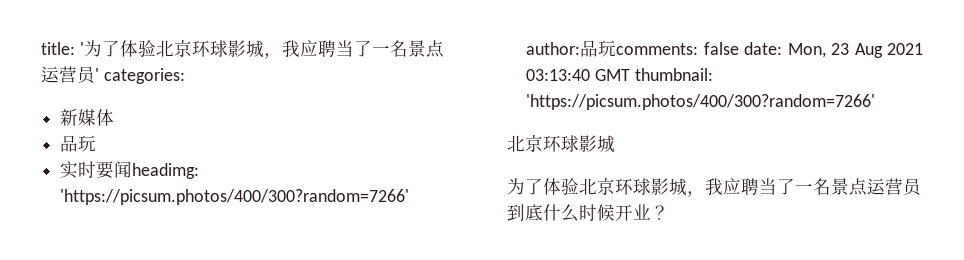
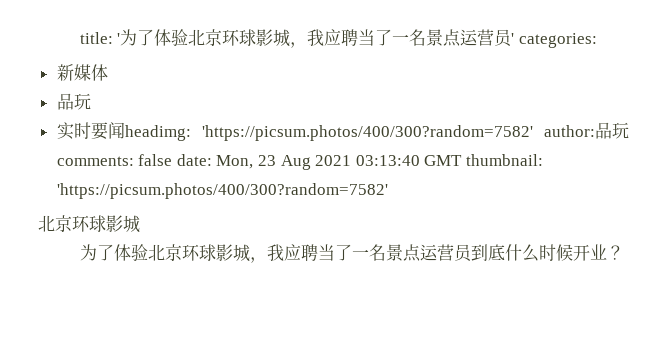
- 实时要闻headimg: 'https://picsum.photos/400/300?random=7266' author:品玩comments: false date: Mon, 23 Aug 2021 03:13:40 GMT thumbnail: 'https://picsum.photos/400/300?random=7266'
+ 实时要闻headimg: 'https://picsum.photos/400/300?random=7582' author:品玩comments: false date: Mon, 23 Aug 2021 03:13:40 GMT thumbnail: 'https://picsum.photos/400/300?random=7582'

